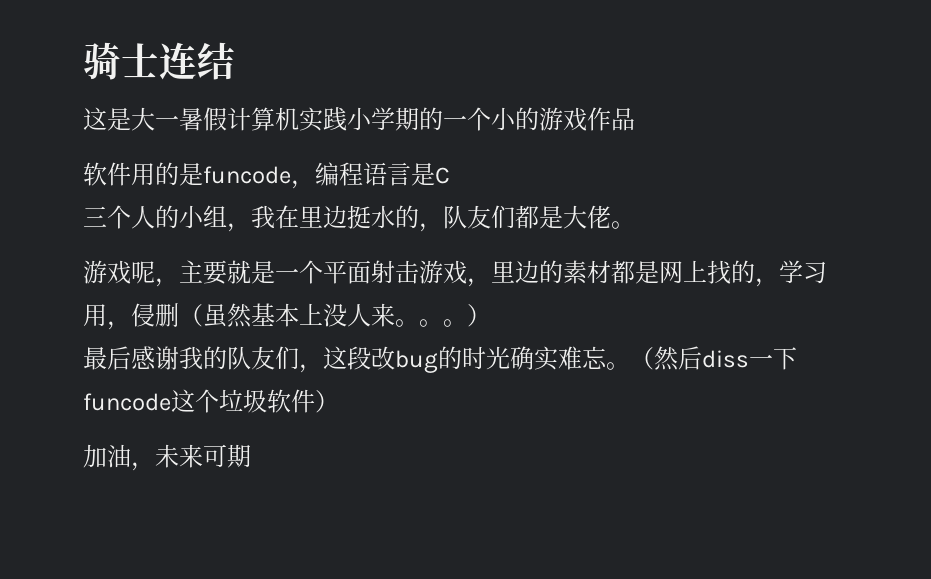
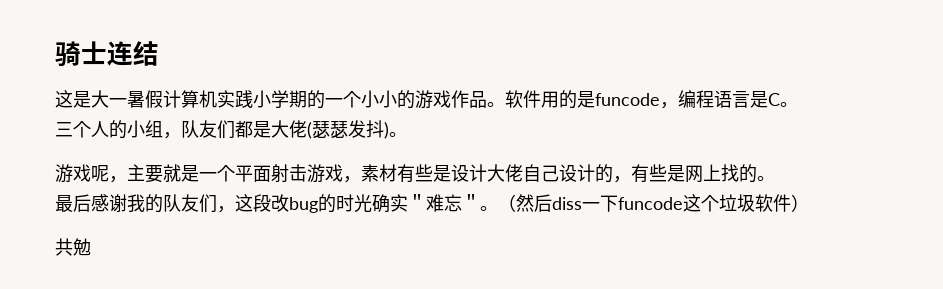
- 这是大一暑假计算机实践小学期的一个小的游戏作品
- 软件用的是funcode，编程语言是C
+ 这是大一暑假计算机实践小学期的一个小小的游戏作品。软件用的是funcode，编程语言是C。
- 三个人的小组，我在里边挺水的，队友们都是大佬。
+ 三个人的小组，队友们都是大佬(瑟瑟发抖)。
- 游戏呢，主要就是一个平面射击游戏，里边的素材都是网上找的，学习用，侵删（虽然基本上没人来。。。）
+ 游戏呢，主要就是一个平面射击游戏，素材有些是设计大佬自己设计的，有些是网上找的。
- 最后感谢我的队友们，这段改bug的时光确实难忘。
+ 最后感谢我的队友们，这段改bug的时光确实＂难忘＂。
- 加油，未来可期
+ 共勉

